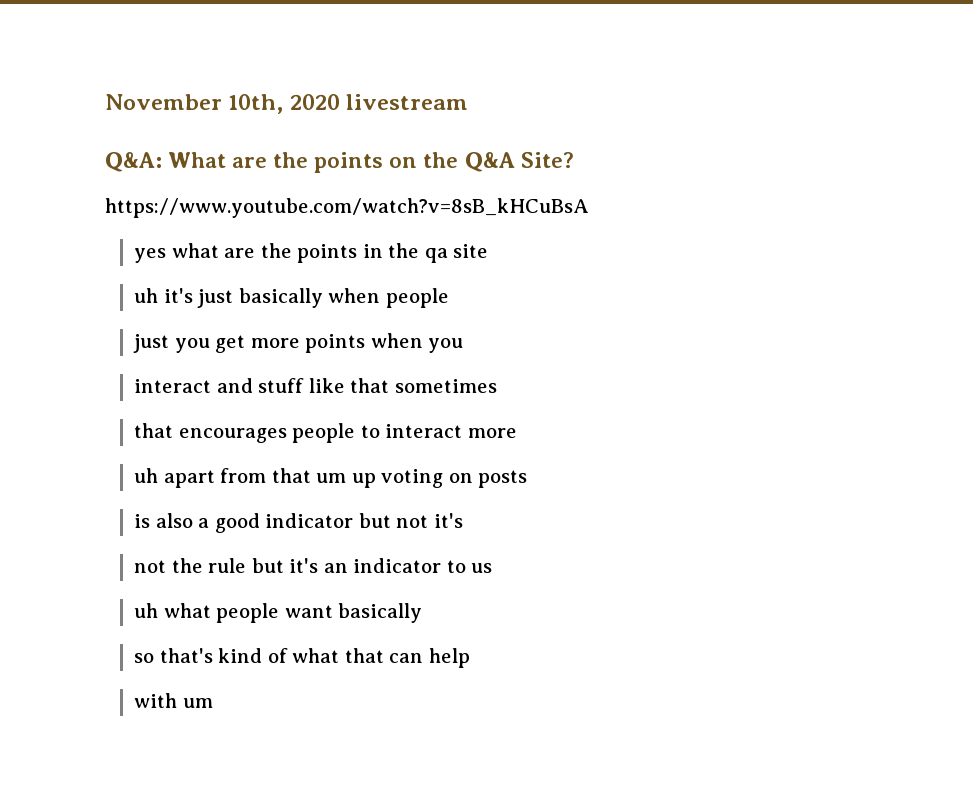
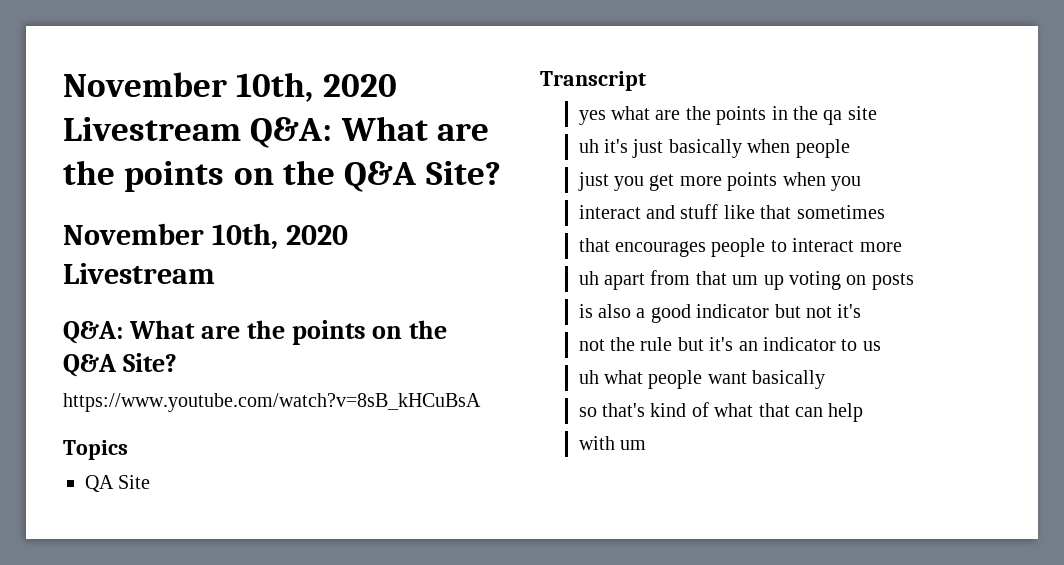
- November 10th, 2020 livestream
+ November 10th, 2020 Livestream Q&A: What are the points on the Q&A Site?
+ November 10th, 2020 Livestream
+ Topics
+ QA Site
+ Transcript

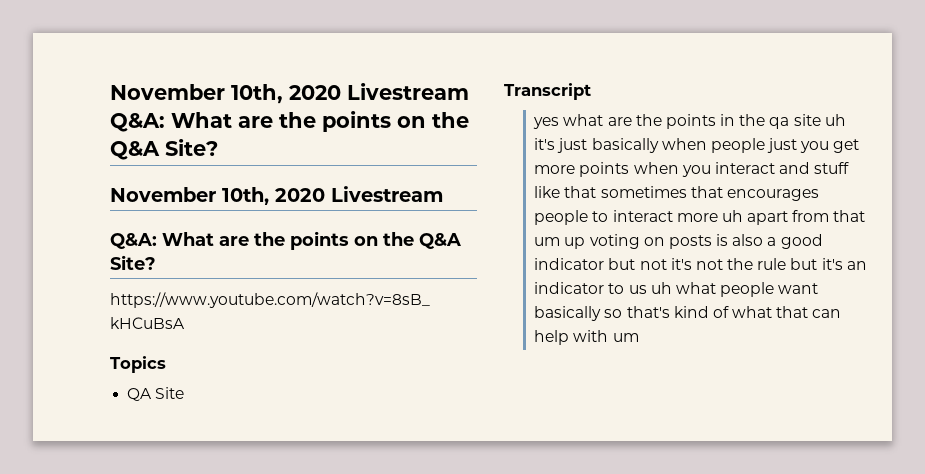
- yes what are the points in the qa site
- uh it's just basically when people
- just you get more points when you
- interact and stuff like that sometimes
- that encourages people to interact more
- uh apart from that um up voting on posts
- is also a good indicator but not it's
- not the rule but it's an indicator to us
- uh what people want basically
- so that's kind of what that can help
- with um
+ yes what are the points in the qa site uh it's just basically when people just you get more points when you interact and stuff like that sometimes that encourages people to interact more uh apart from that um up voting on posts is also a good indicator but not it's not the rule but it's an indicator to us uh what people want basically so that's kind of what that can help with um

